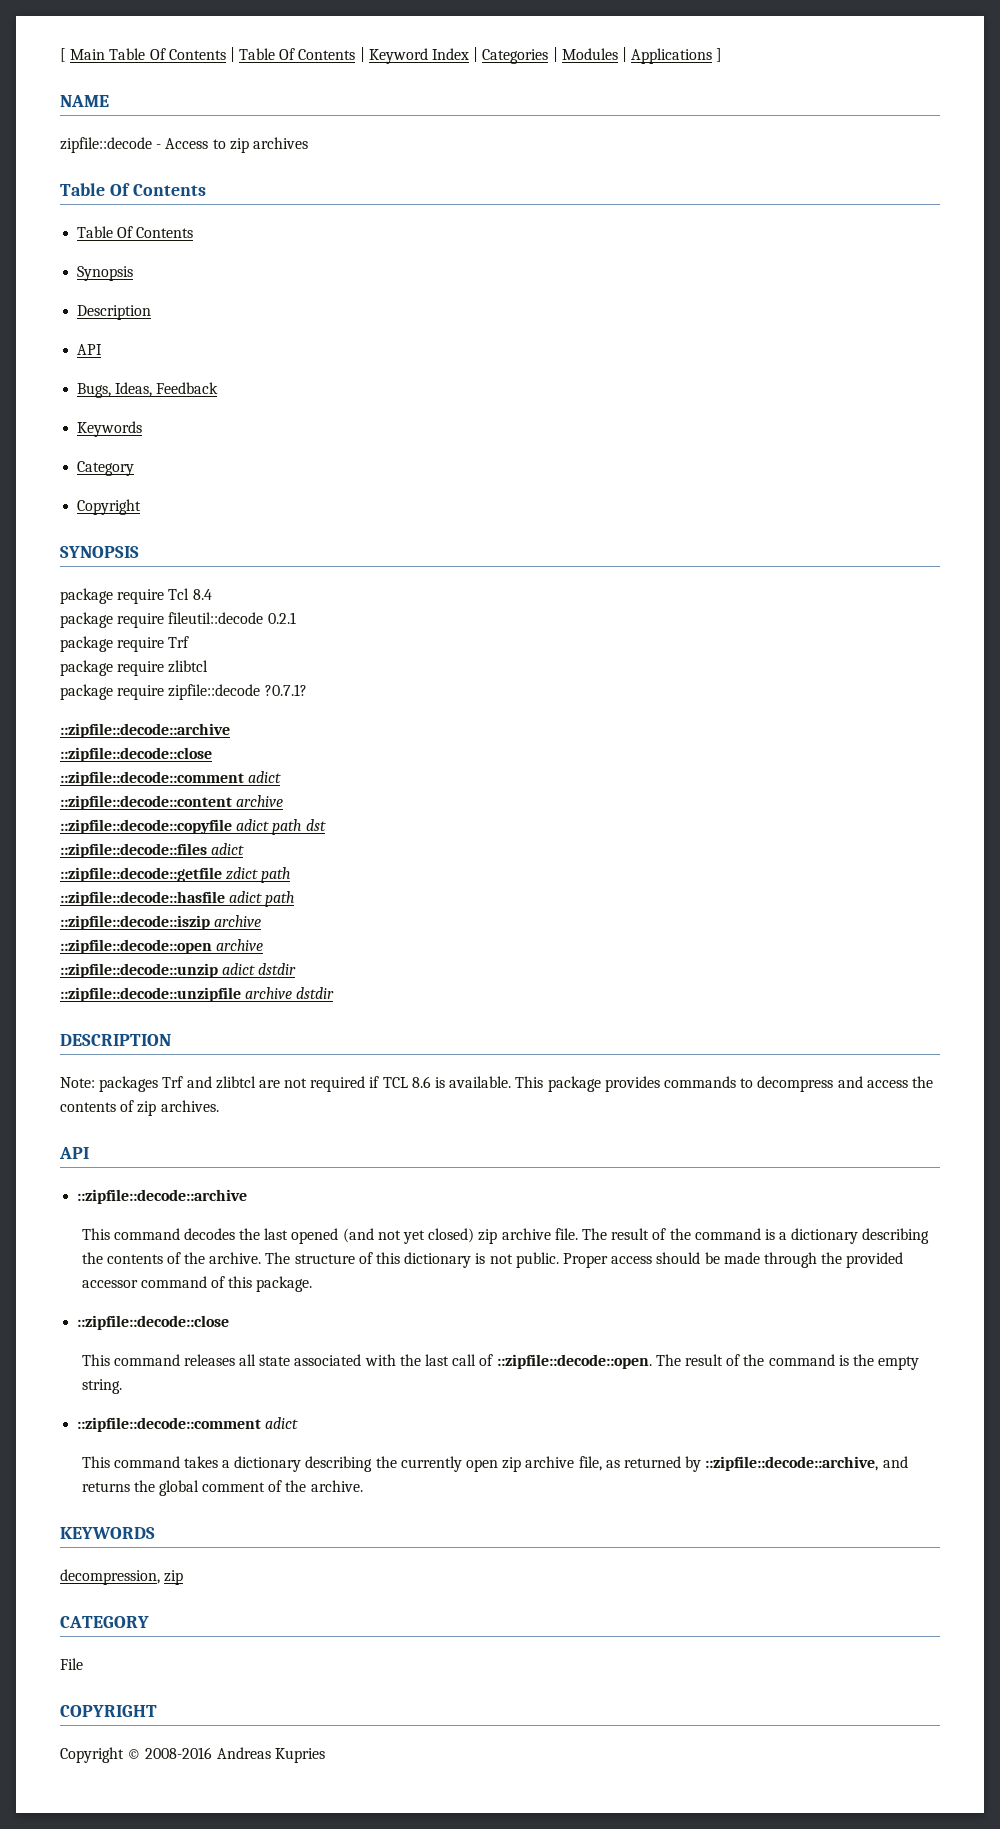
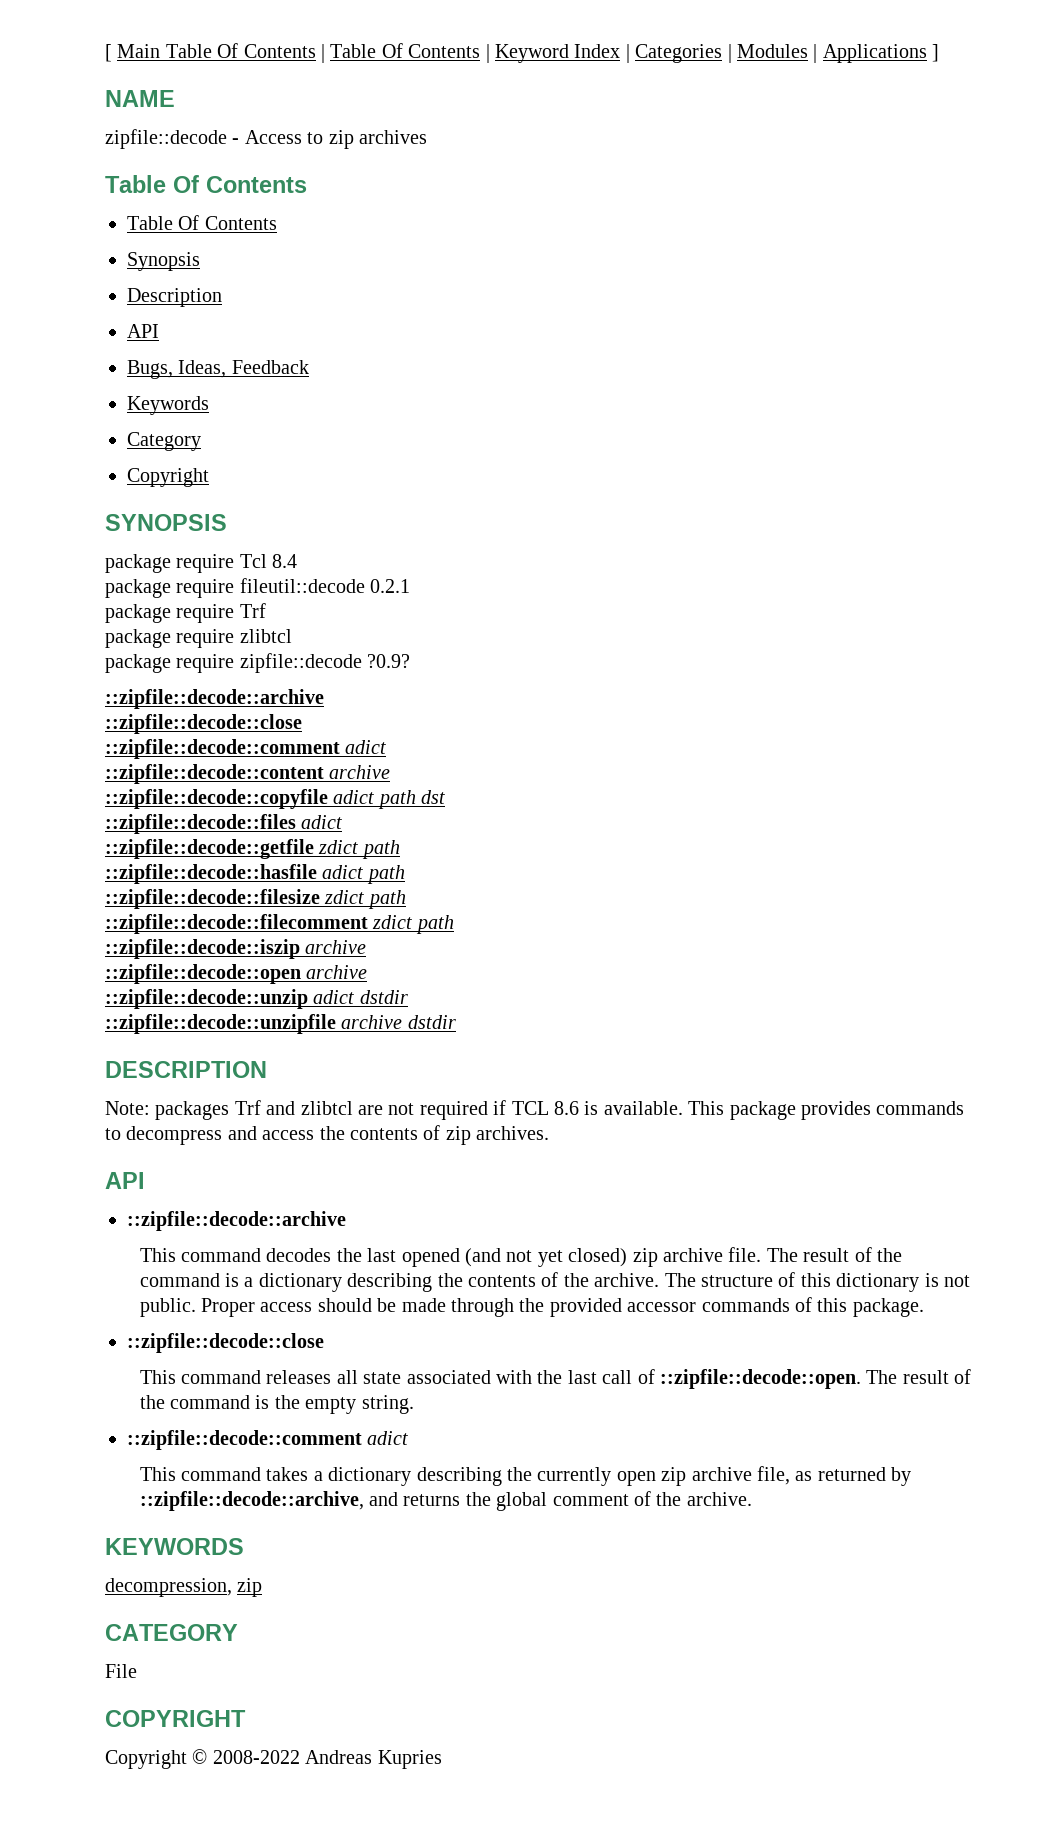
- package require zipfile::decode ?0.7.1?
+ package require zipfile::decode ?0.9?
+ ::zipfile::decode::filesize zdict path
+ ::zipfile::decode::filecomment zdict path
- Proper access should be made through the provided accessor command of this package.
+ Proper access should be made through the provided accessor commands of this package.
- Copyright © 2008-2016 Andreas Kupries
+ Copyright © 2008-2022 Andreas Kupries

